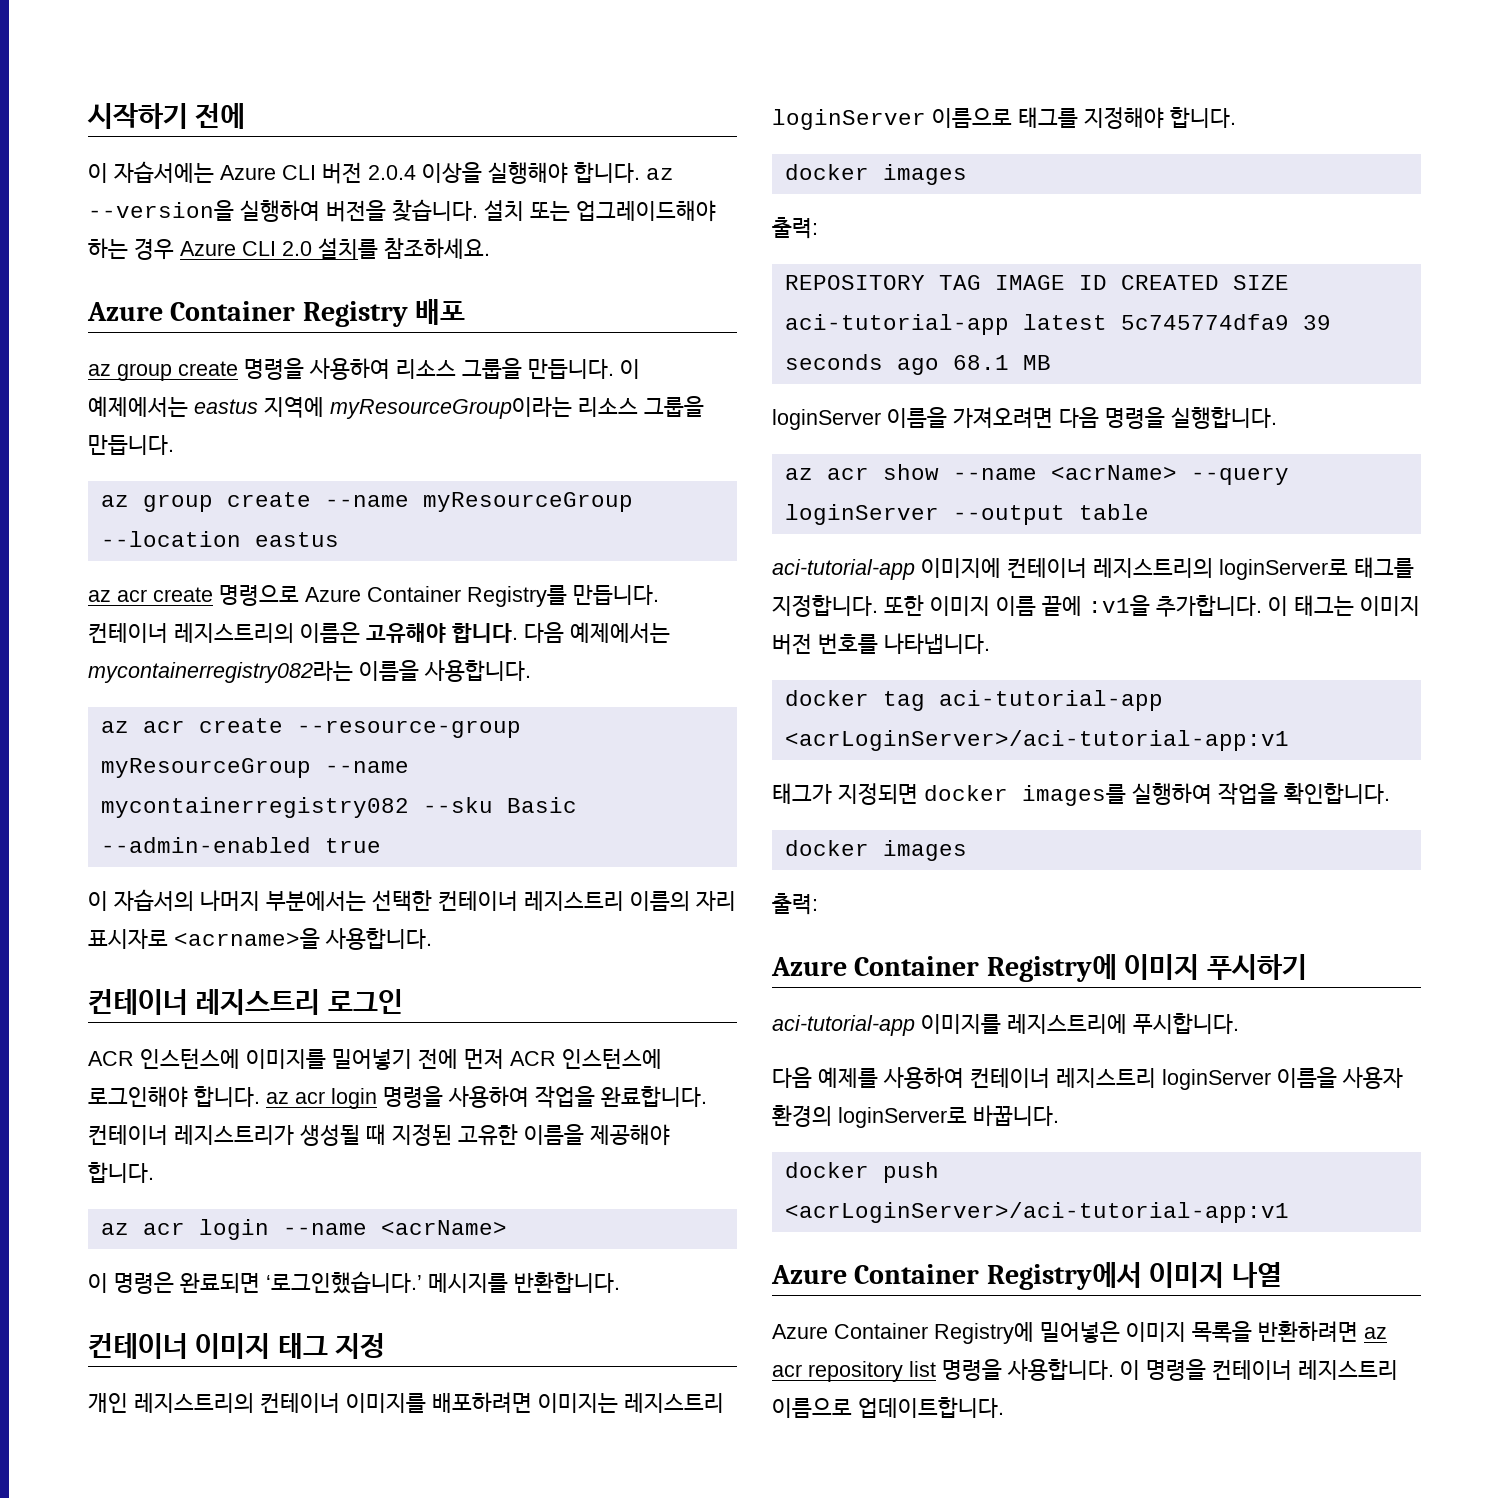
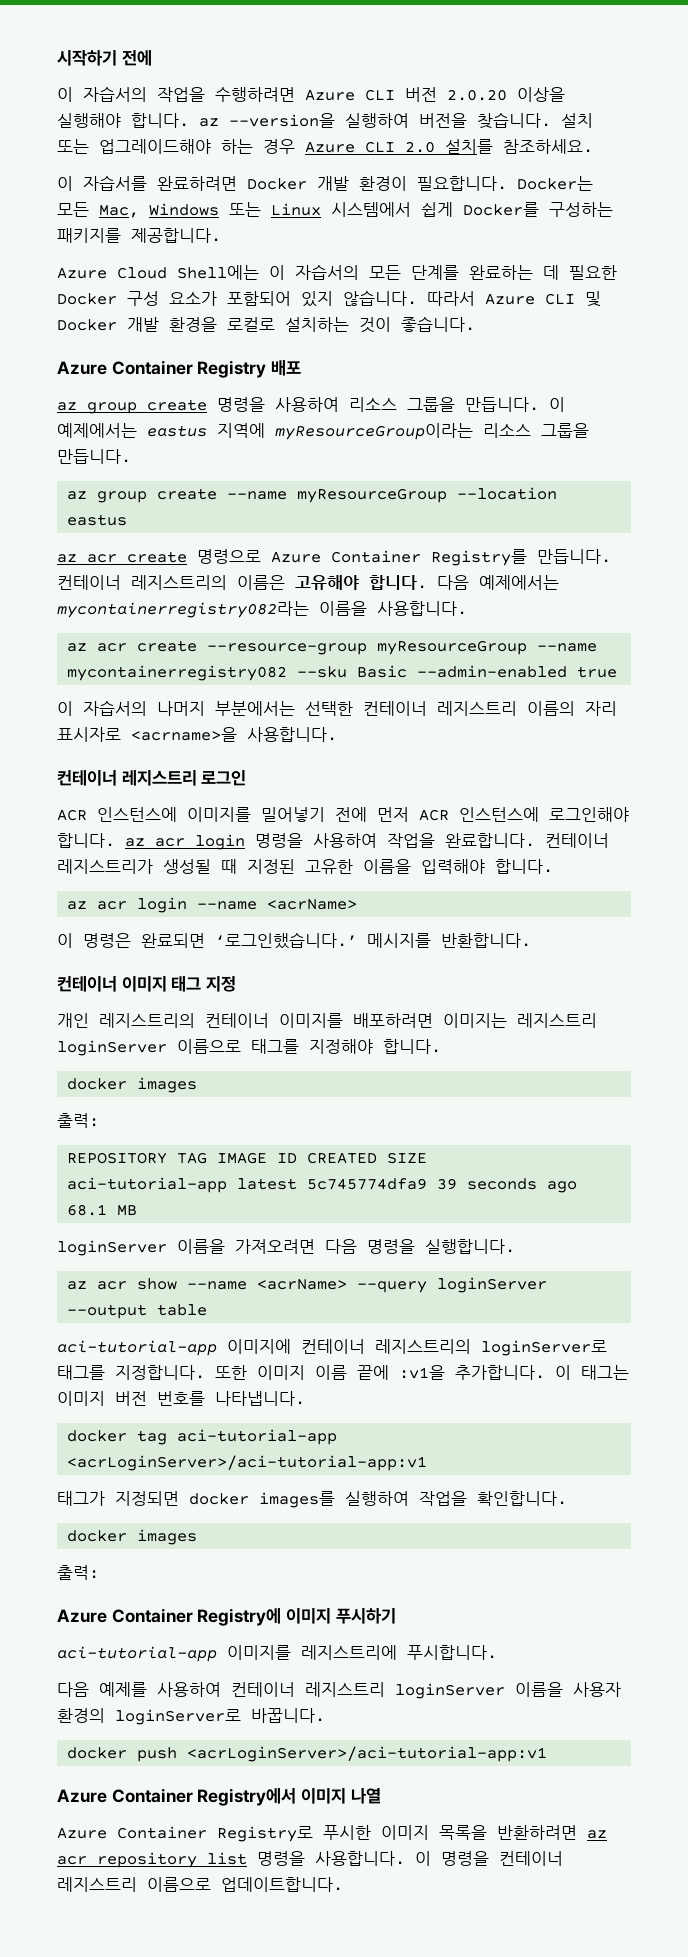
- 이 자습서에는 Azure CLI 버전 2.0.4 이상을 실행해야 합니다. az --version을 실행하여 버전을 찾습니다.
+ 이 자습서의 작업을 수행하려면 Azure CLI 버전 2.0.20 이상을 실행해야 합니다. az --version을 실행하여 버전을 찾습니다.
+ 이 자습서를 완료하려면 Docker 개발 환경이 필요합니다. Docker는 모든 Mac, Windows 또는 Linux 시스템에서 쉽게 Docker를 구성하는 패키지를 제공합니다.
+ Azure Cloud Shell에는 이 자습서의 모든 단계를 완료하는 데 필요한 Docker 구성 요소가 포함되어 있지 않습니다. 따라서 Azure CLI 및 Docker 개발 환경을 로컬로 설치하는 것이 좋습니다.
- 컨테이너 레지스트리가 생성될 때 지정된 고유한 이름을 제공해야 합니다.
+ 컨테이너 레지스트리가 생성될 때 지정된 고유한 이름을 입력해야 합니다.
- Azure Container Registry에 밀어넣은 이미지 목록을 반환하려면 az acr repository list 명령을 사용합니다.
+ Azure Container Registry로 푸시한 이미지 목록을 반환하려면 az acr repository list 명령을 사용합니다.

